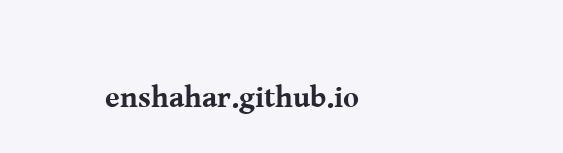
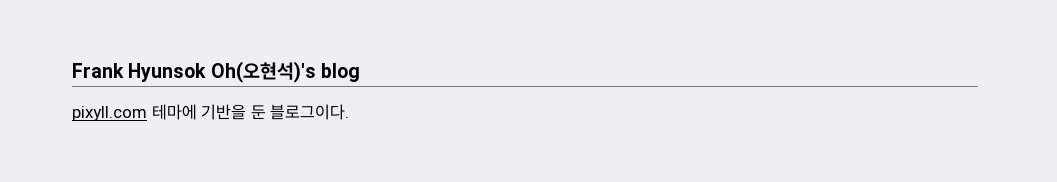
- enshahar.github.io
+ Frank Hyunsok Oh(오현석)'s blog
+ pixyll.com 테마에 기반을 둔 블로그이다.

